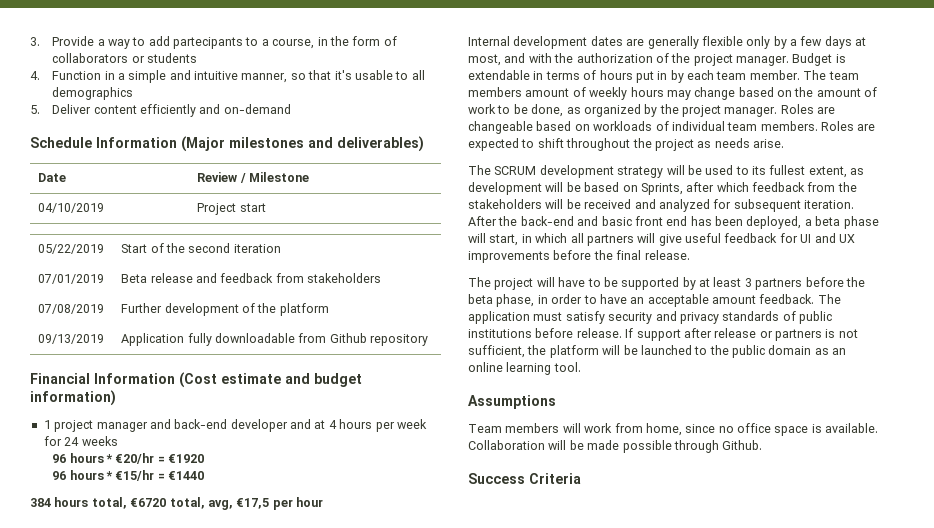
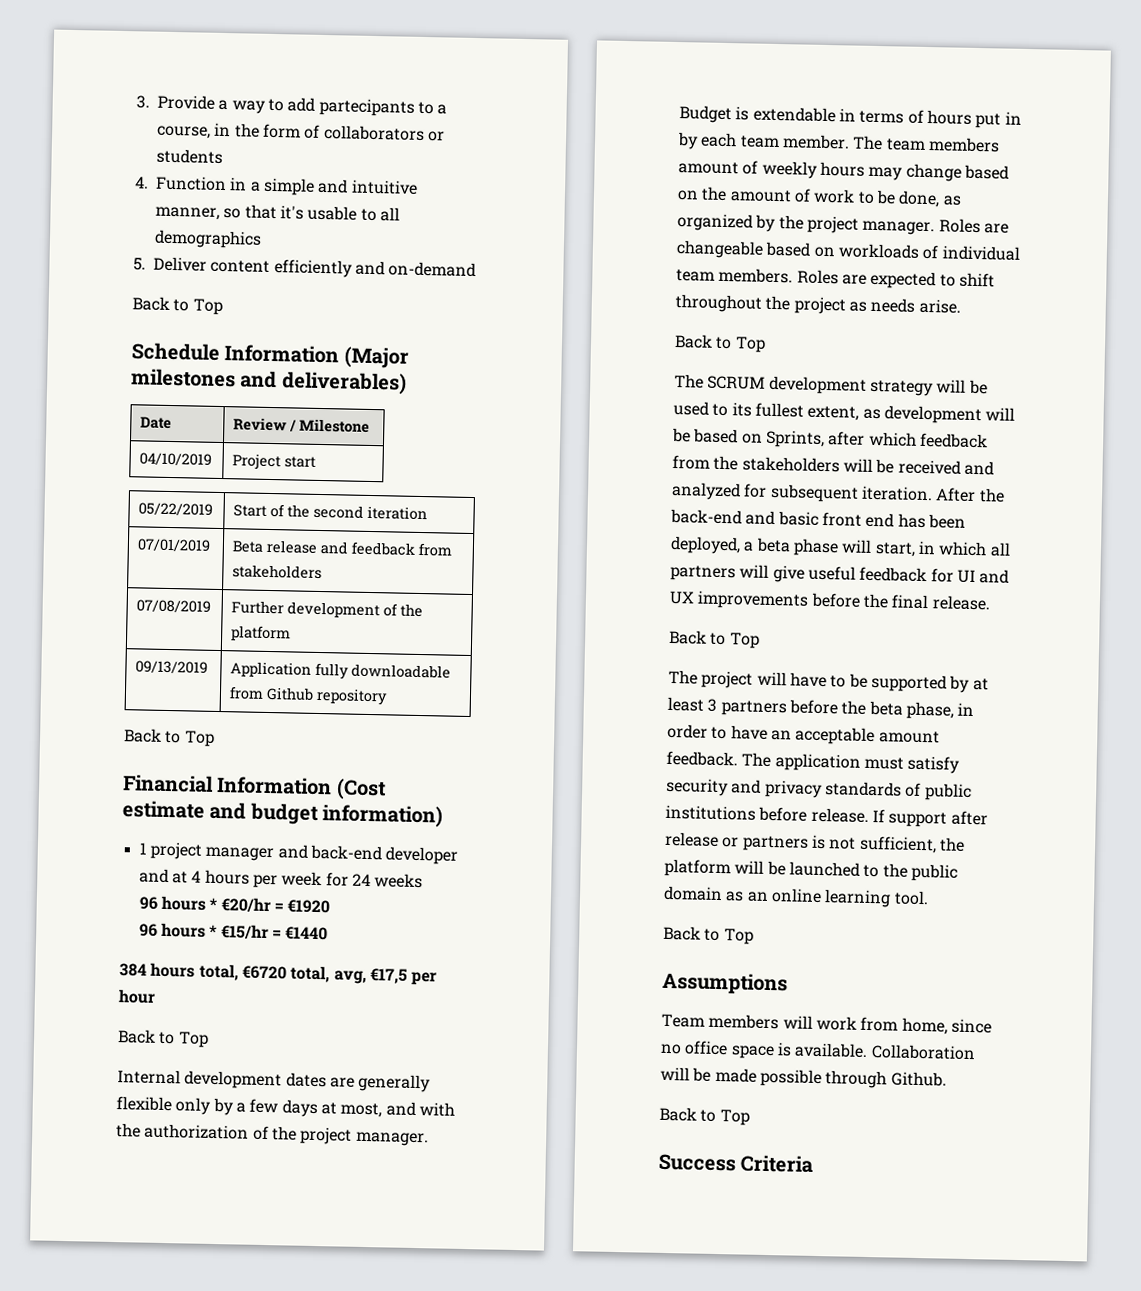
  5. Deliver content efficiently and on-demand
+ Back to Top
  09/13/2019 | Application fully downloadable from Github repository
+ Back to Top
  384 hours total, €6720 total, avg, €17,5 per hour
+ Back to Top
  Roles are expected to shift throughout the project as needs arise.
+ Back to Top
  After the back-end and basic front end has been deployed, a beta phase will start, in which all partners will give useful feedback for UI and UX improvements before the final release.
+ Back to Top
  If support after release or partners is not sufficient, the platform will be launched to the public domain as an online learning tool.
+ Back to Top
  Collaboration will be made possible through Github.
+ Back to Top

